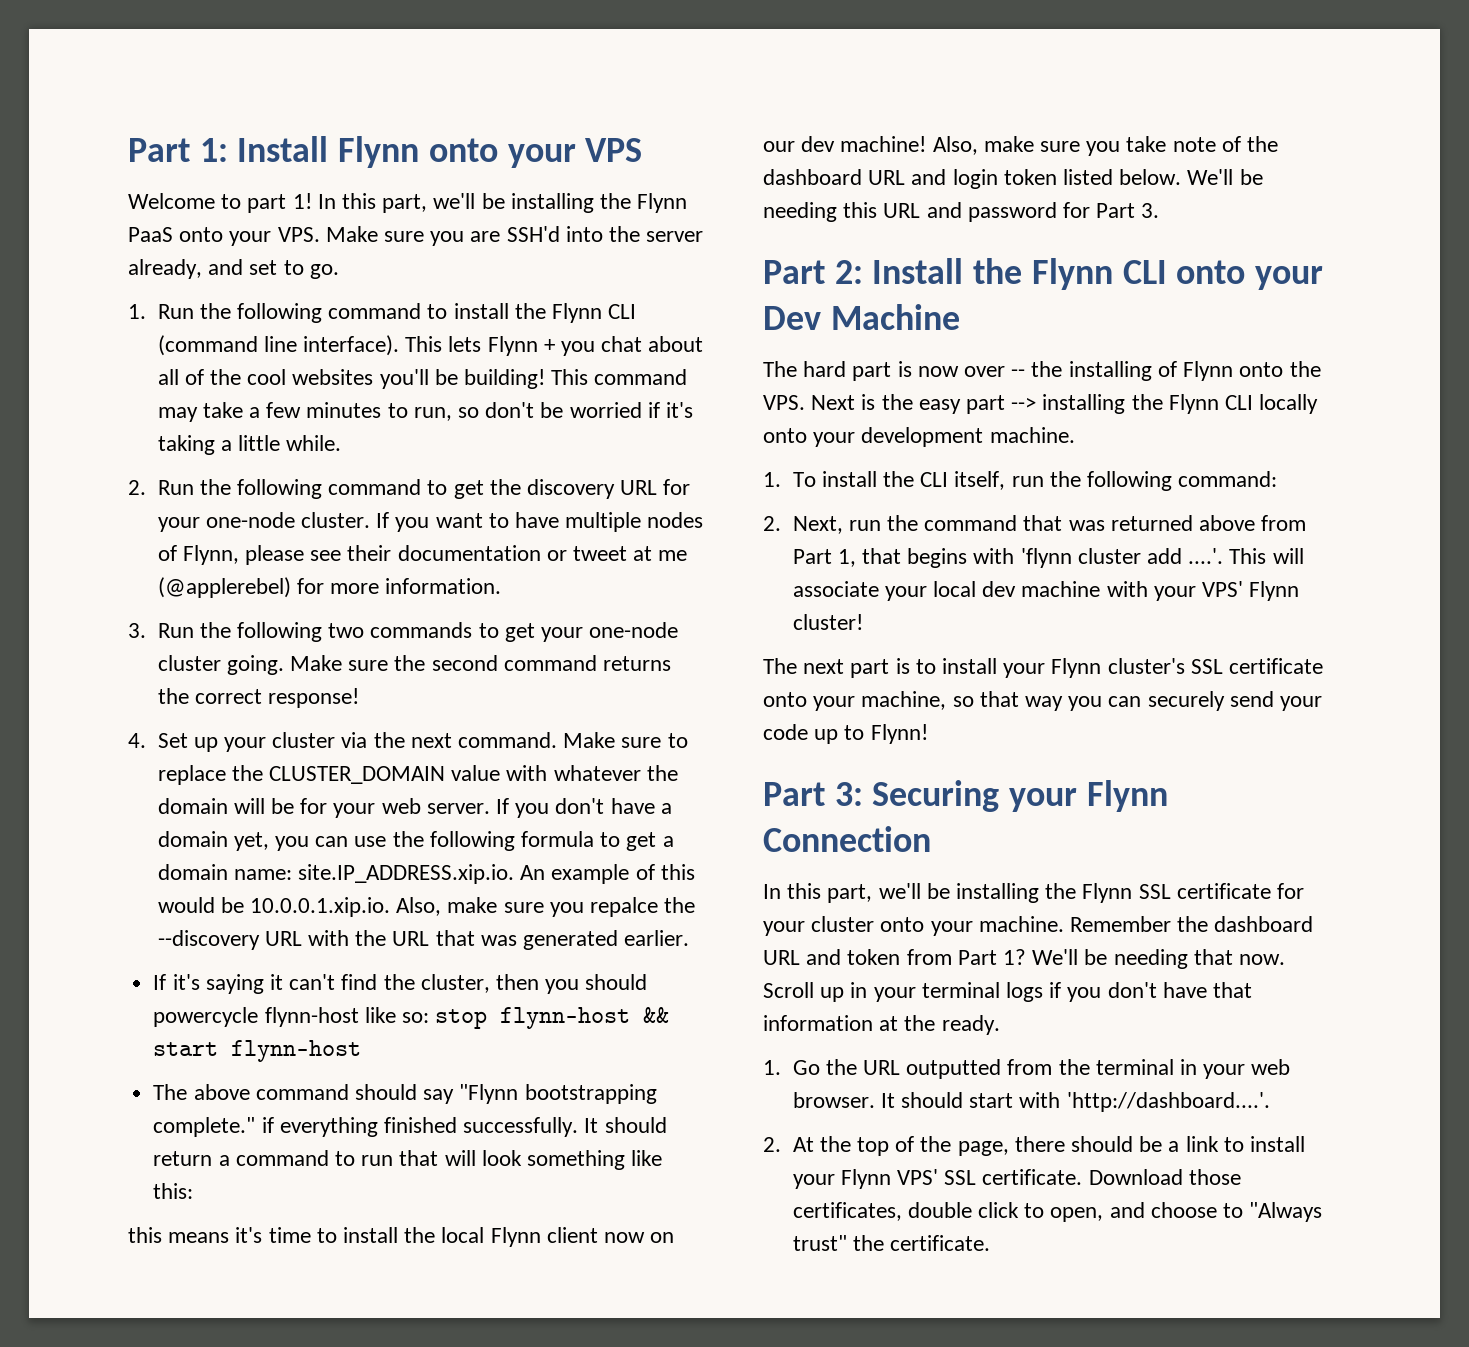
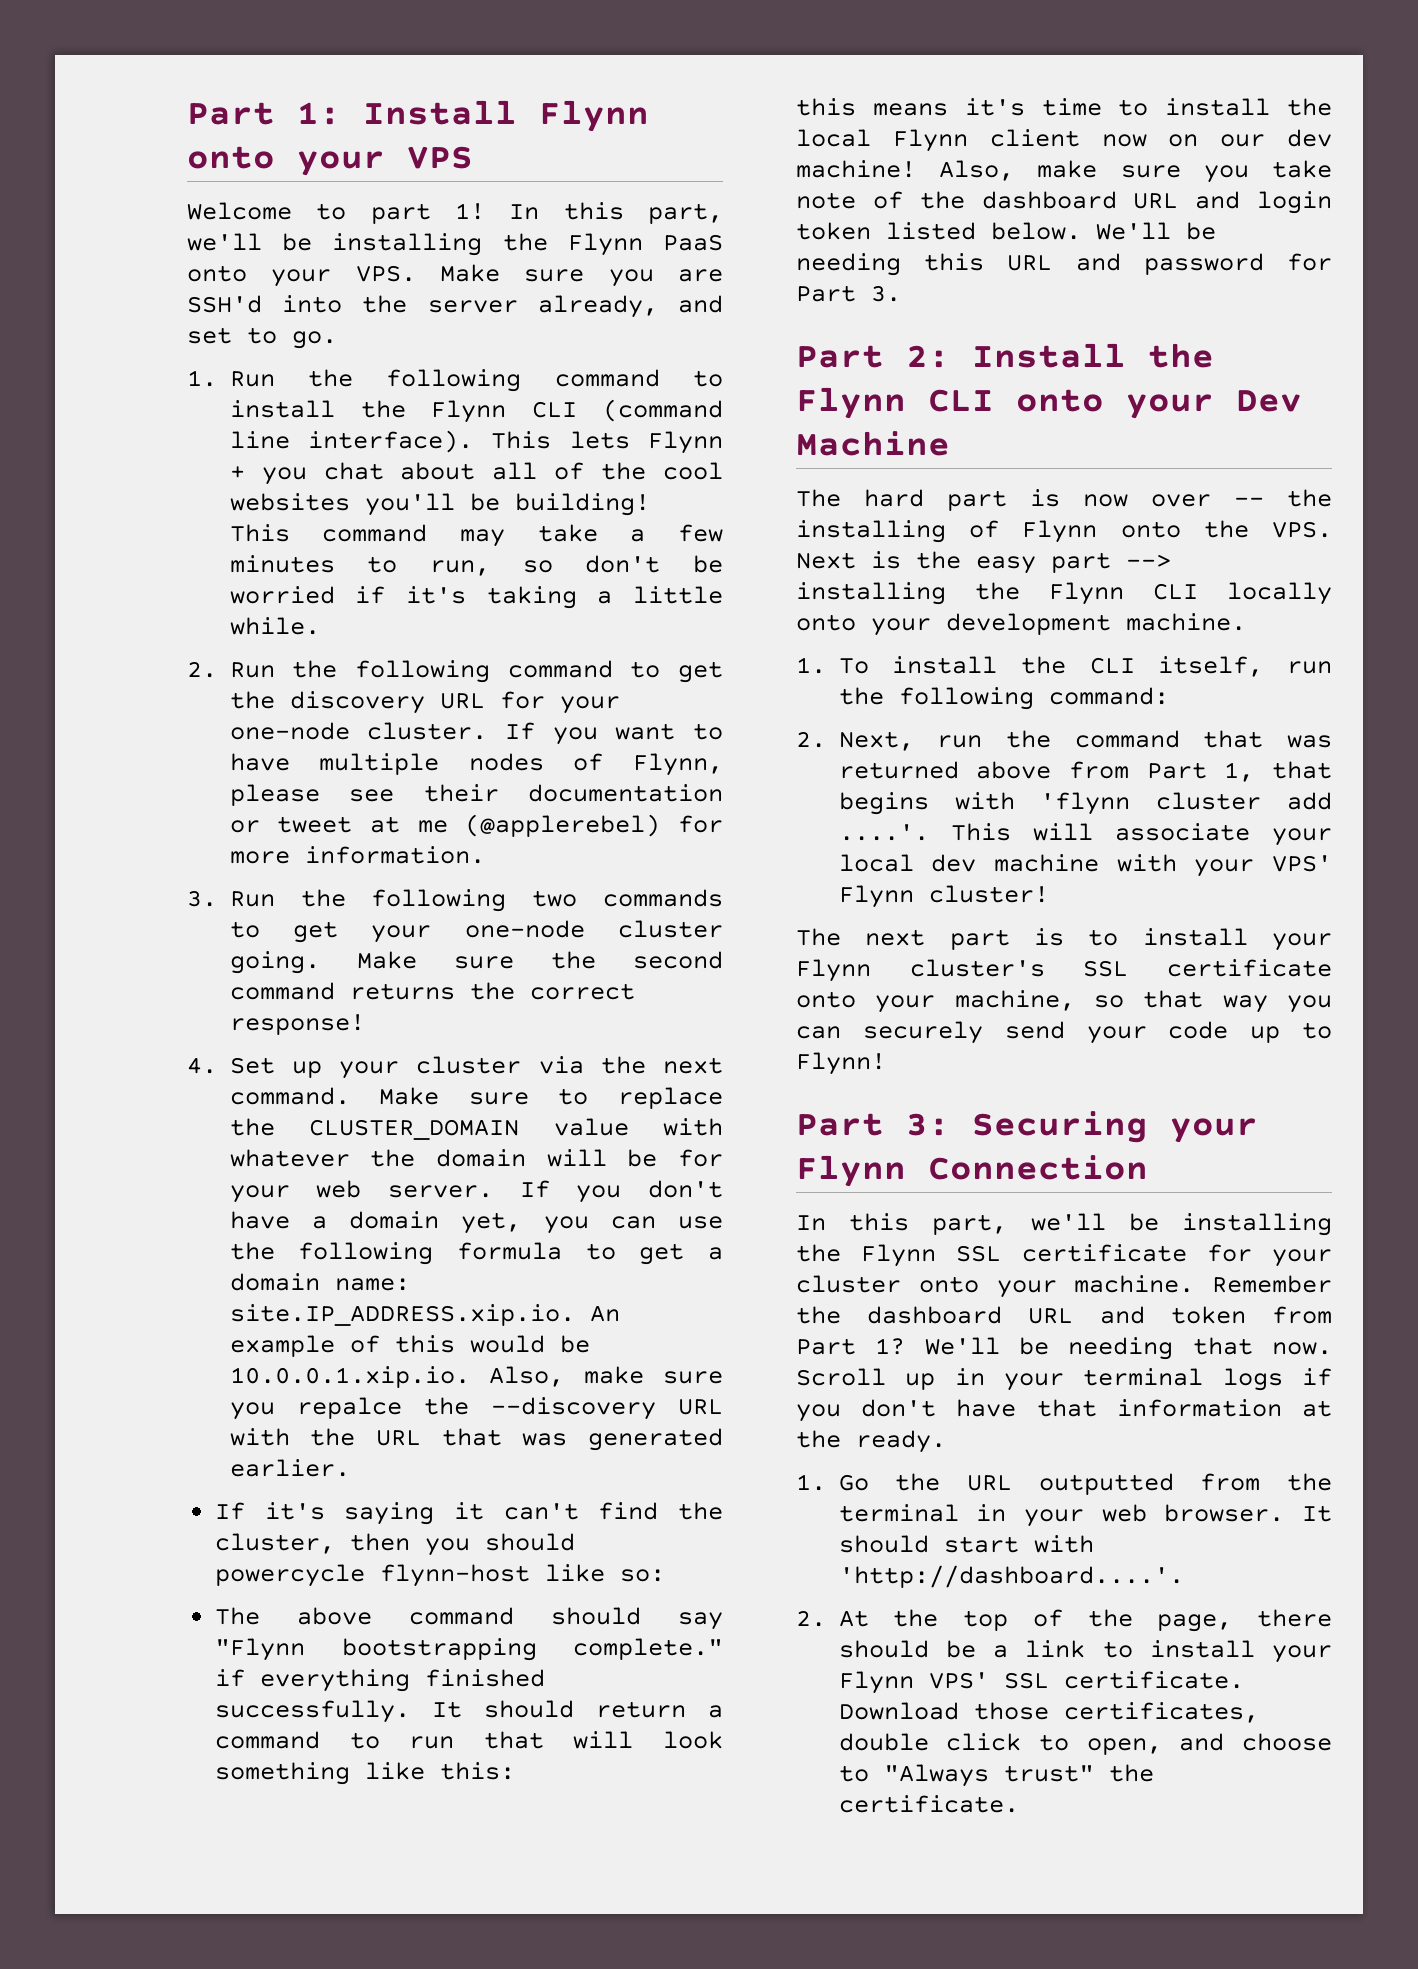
- If it's saying it can't find the cluster, then you should powercycle flynn-host like so: stop flynn-host && start flynn-host
+ If it's saying it can't find the cluster, then you should powercycle flynn-host like so:

